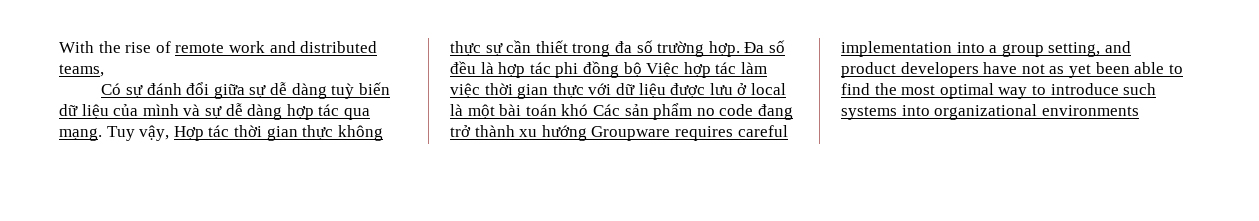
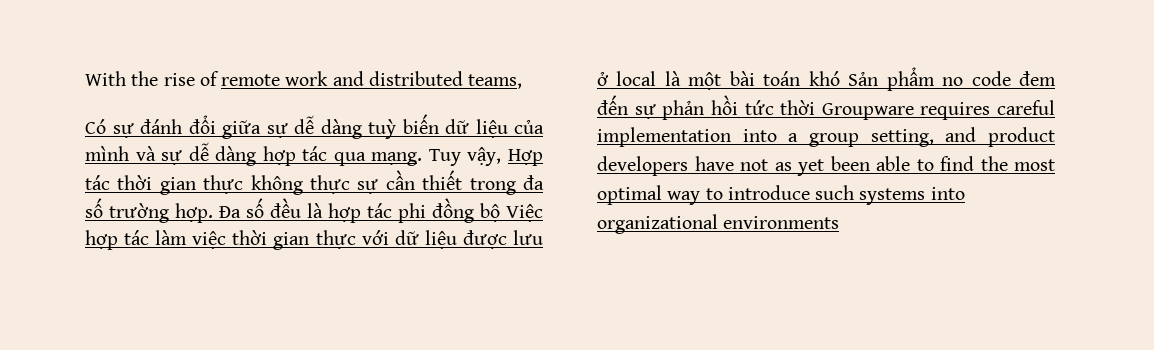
- Đa số đều là hợp tác phi đồng bộ Việc hợp tác làm việc thời gian thực với dữ liệu được lưu ở local là một bài toán khó Các sản phẩm no code đang trở thành xu hướng Groupware requires careful implementation into a group setting, and product developers have not as yet been able to find the most optimal way to introduce such systems into organizational environments
+ Đa số đều là hợp tác phi đồng bộ Việc hợp tác làm việc thời gian thực với dữ liệu được lưu ở local là một bài toán khó Sản phẩm no code đem đến sự phản hồi tức thời Groupware requires careful implementation into a group setting, and product developers have not as yet been able to find the most optimal way to introduce such systems into organizational environments

